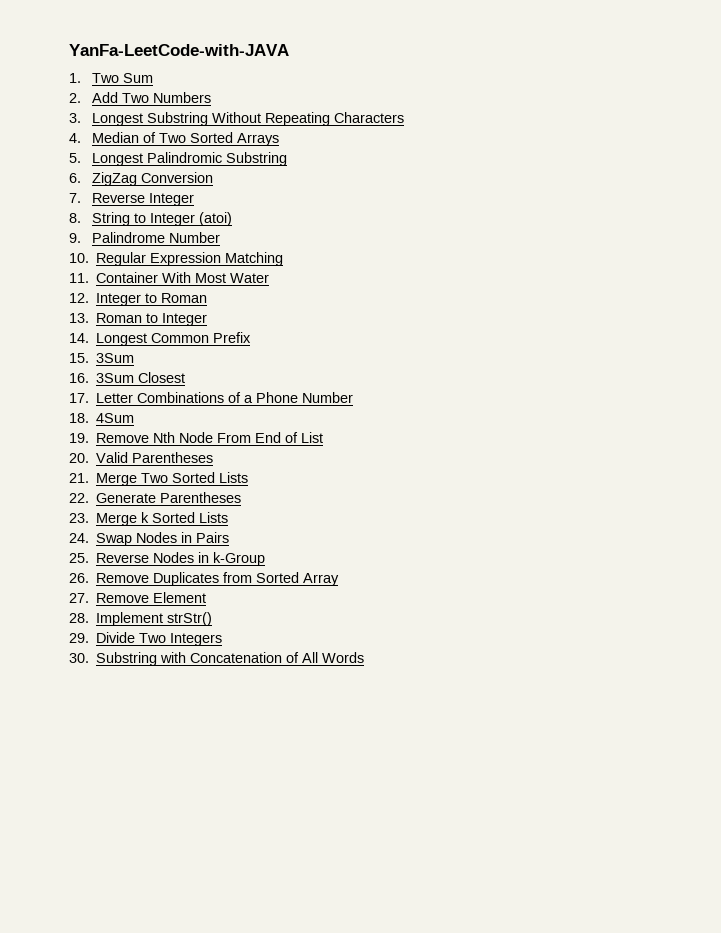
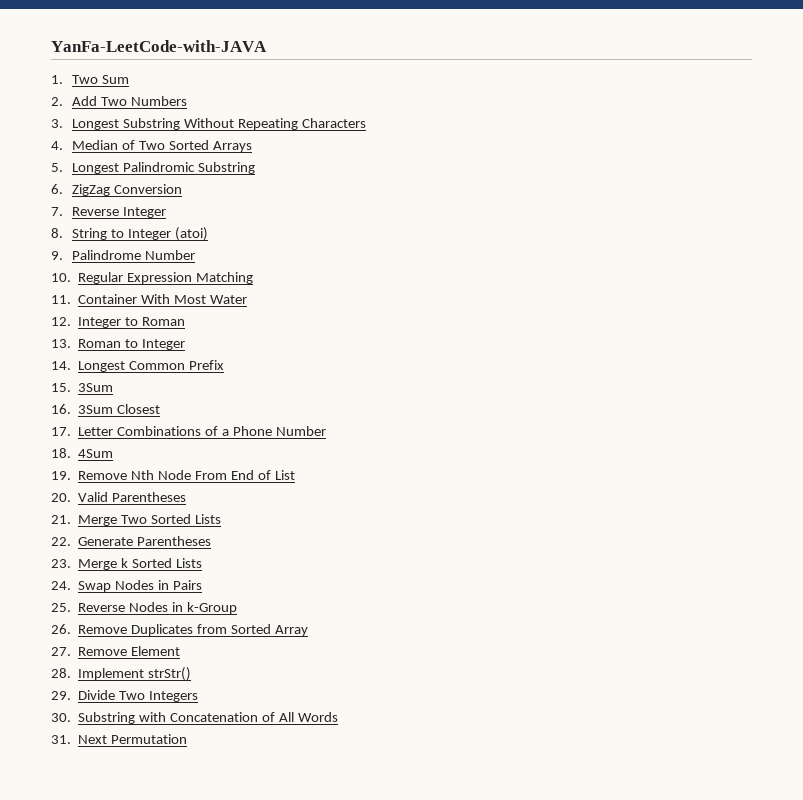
+ 31. Next Permutation

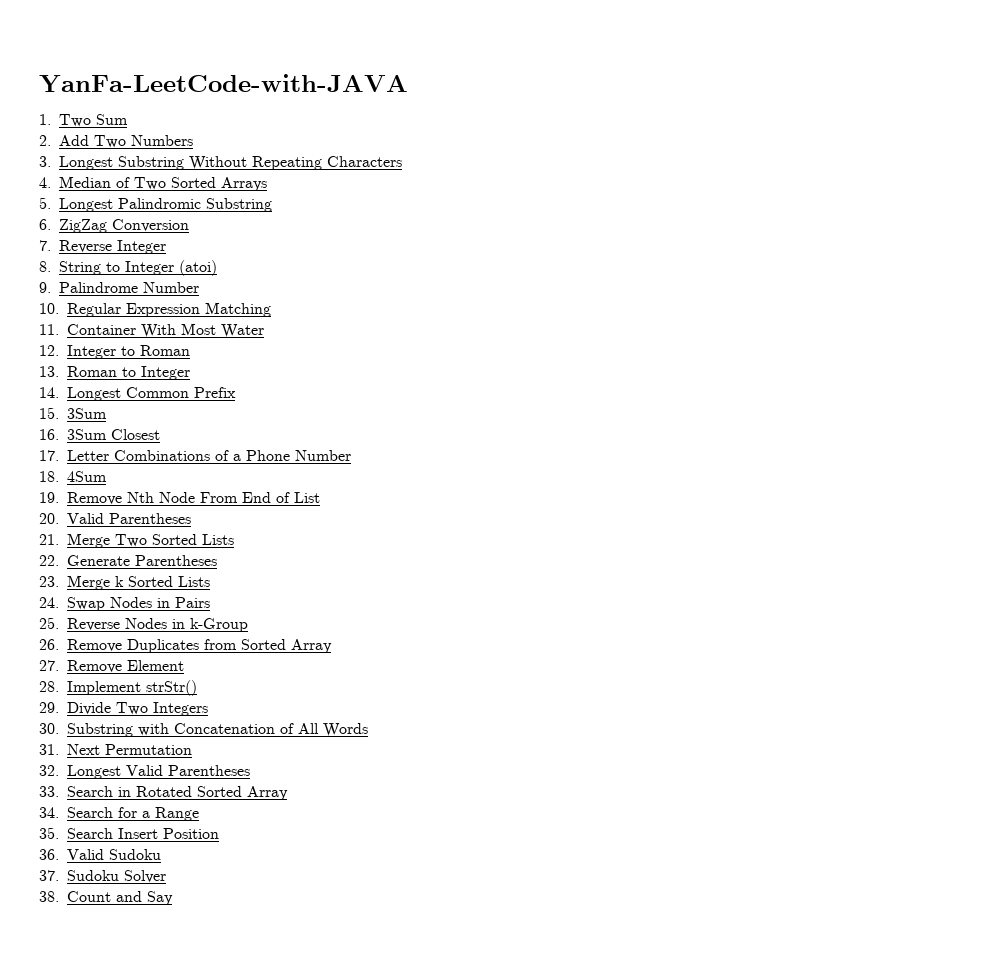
+ 32. Longest Valid Parentheses
+ 33. Search in Rotated Sorted Array
+ 34. Search for a Range
+ 35. Search Insert Position
+ 36. Valid Sudoku
+ 37. Sudoku Solver
+ 38. Count and Say

